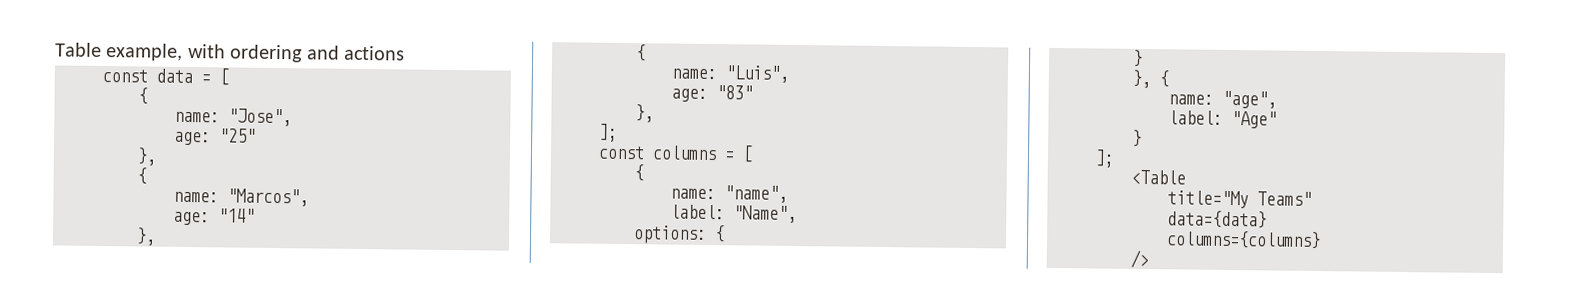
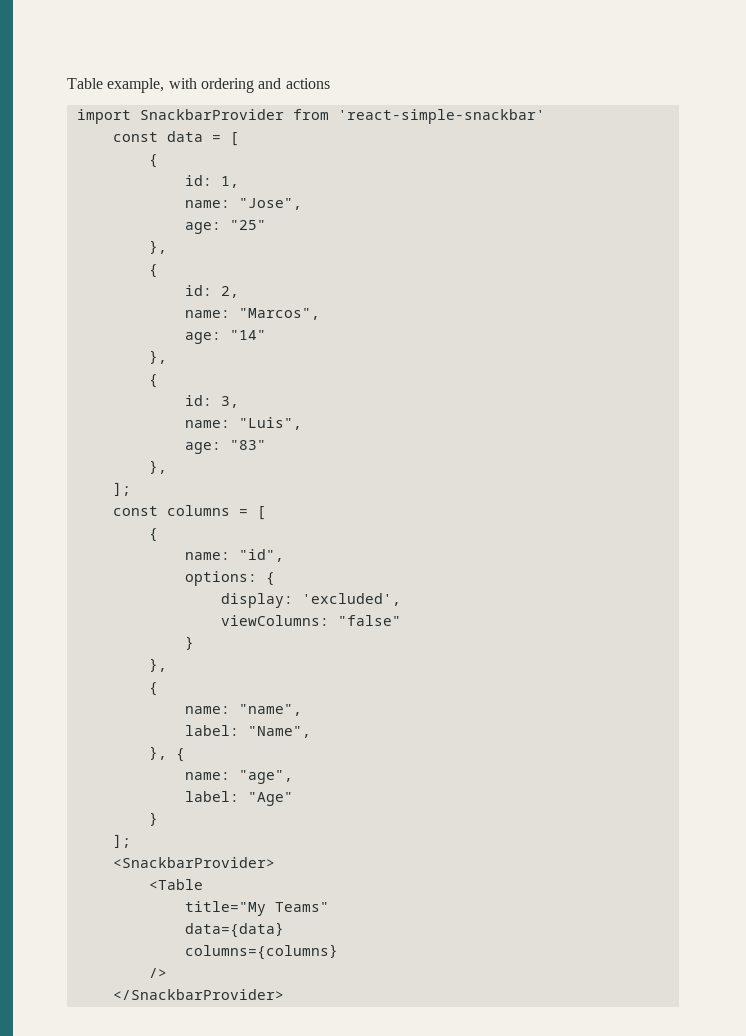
+ import SnackbarProvider from 'react-simple-snackbar'
+ id: 1,
+ id: 2,
+ id: 3,
+ name: "id",
+ options: {
+ display: 'excluded',
+ viewColumns: "false"
+ }
+ },
+ {
- options: {
- }
+ <SnackbarProvider>
+ </SnackbarProvider>

